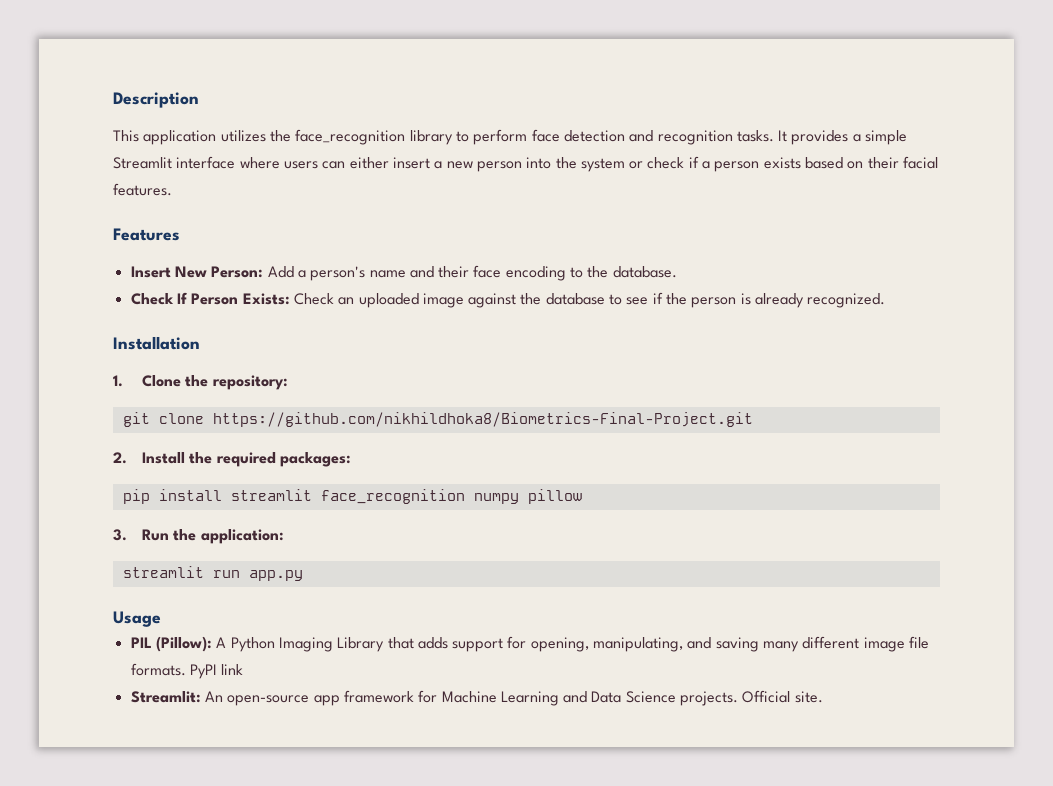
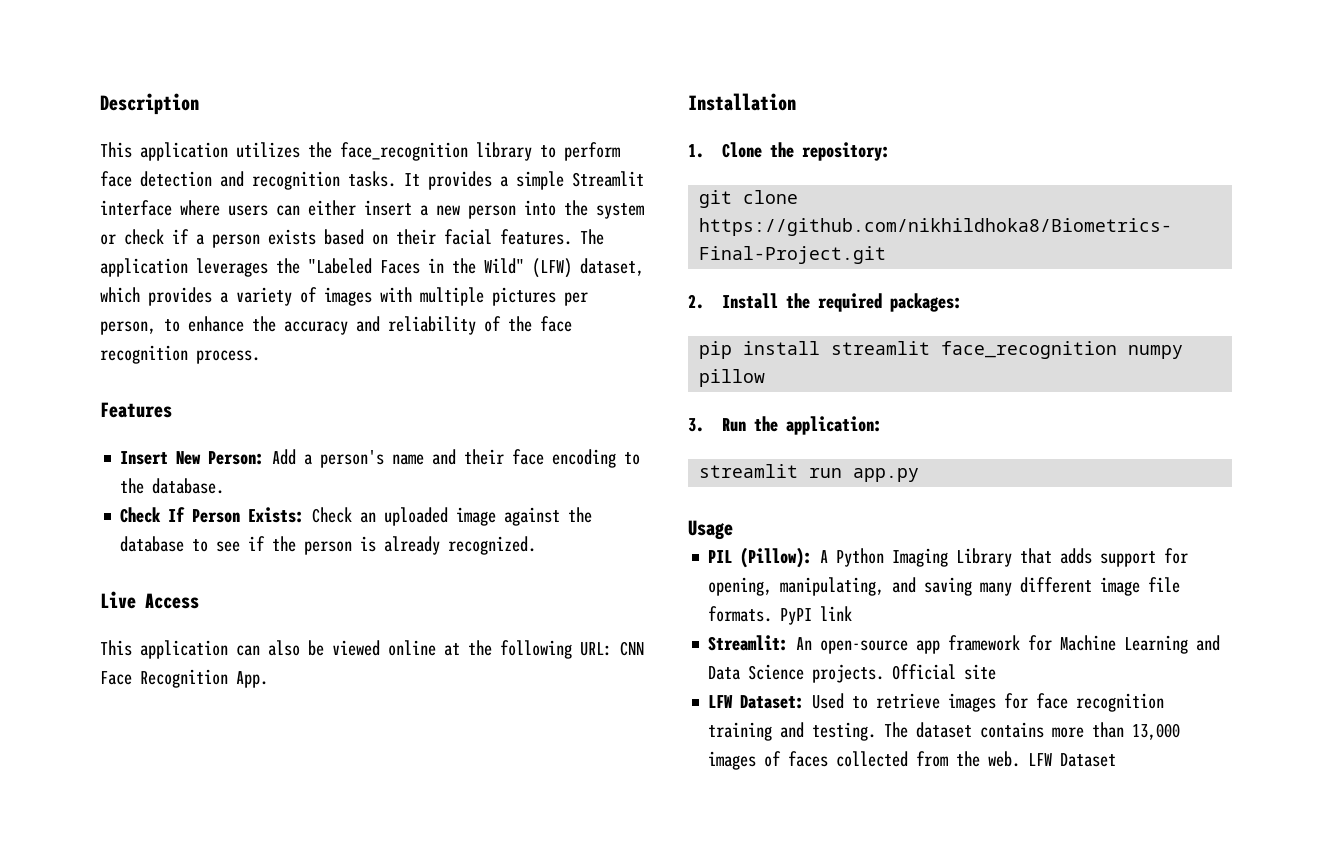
+ The application leverages the "Labeled Faces in the Wild" (LFW) dataset, which provides a variety of images with multiple pictures per person, to enhance the accuracy and reliability of the face recognition process.
+ Live Access
+ This application can also be viewed online at the following URL: CNN Face Recognition App.
- Official site.
+ Official site
+ LFW Dataset: Used to retrieve images for face recognition training and testing. The dataset contains more than 13,000 images of faces collected from the web. LFW Dataset

